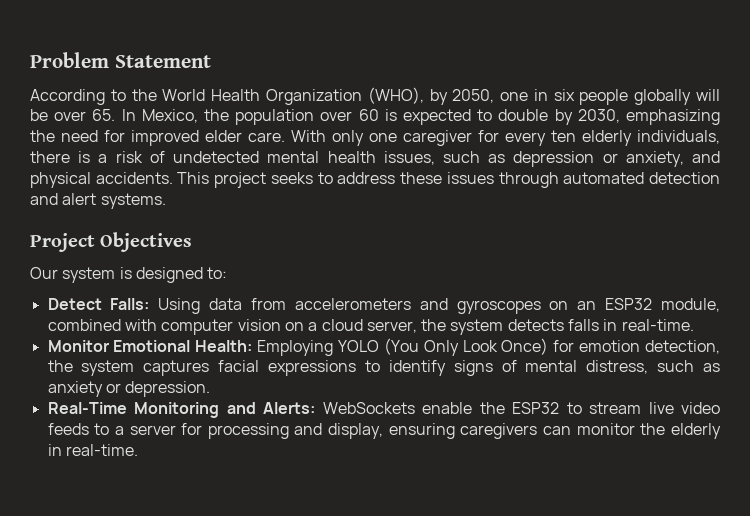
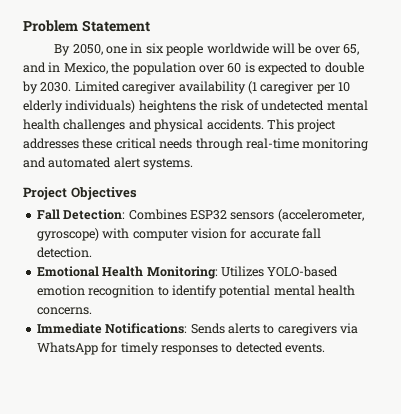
- According to the World Health Organization (WHO), by 2050, one in six people globally will be over 65. In Mexico, the population over 60 is expected to double by 2030, emphasizing the need for improved elder care. With only one caregiver for every ten elderly individuals, there is a risk of undetected mental health issues, such as depression or anxiety, and physical accidents.
+ By 2050, one in six people worldwide will be over 65, and in Mexico, the population over 60 is expected to double by 2030. Limited caregiver availability (1 caregiver per 10 elderly individuals) heightens the risk of undetected mental health challenges and physical accidents.
- This project seeks to address these issues through automated detection and alert systems.
+ This project addresses these critical needs through real-time monitoring and automated alert systems.
  Project Objectives
- Our system is designed to:
- Detect Falls: Using data from accelerometers and gyroscopes on an ESP32 module, combined with computer vision on a cloud server, the system detects falls in real-time.
- Monitor Emotional Health: Employing YOLO (You Only Look Once) for emotion detection, the system captures facial expressions to identify signs of mental distress, such as anxiety or depression.
- Real-Time Monitoring and Alerts: WebSockets enable the ESP32 to stream live video feeds to a server for processing and display, ensuring caregivers can monitor the elderly in real-time.
+ Fall Detection: Combines ESP32 sensors (accelerometer, gyroscope) with computer vision for accurate fall detection.
+ Emotional Health Monitoring: Utilizes YOLO-based emotion recognition to identify potential mental health concerns.
+ Immediate Notifications: Sends alerts to caregivers via WhatsApp for timely responses to detected events.

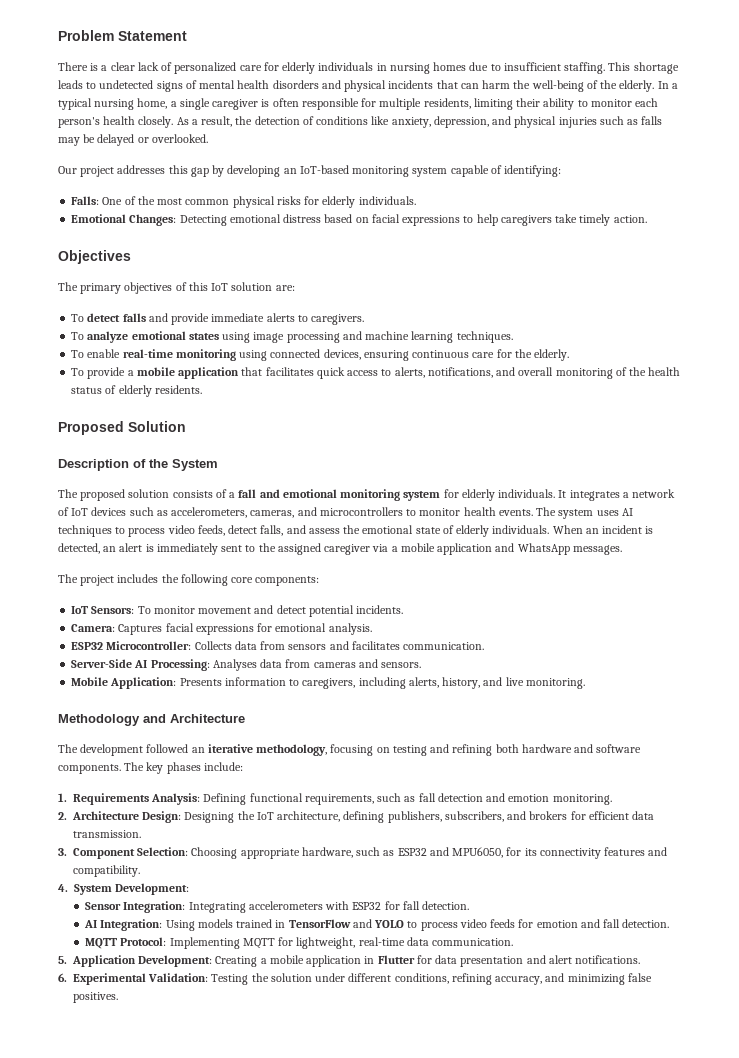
- By 2050, one in six people worldwide will be over 65, and in Mexico, the population over 60 is expected to double by 2030. Limited caregiver availability (1 caregiver per 10 elderly individuals) heightens the risk of undetected mental health challenges and physical accidents. This project addresses these critical needs through real-time monitoring and automated alert systems.
- Project Objectives
- Fall Detection: Combines ESP32 sensors (accelerometer, gyroscope) with computer vision for accurate fall detection.
- Emotional Health Monitoring: Utilizes YOLO-based emotion recognition to identify potential mental health concerns.
- Immediate Notifications: Sends alerts to caregivers via WhatsApp for timely responses to detected events.
+ There is a clear lack of personalized care for elderly individuals in nursing homes due to insufficient staffing. This shortage leads to undetected signs of mental health disorders and physical incidents that can harm the well-being of the elderly. In a typical nursing home, a single caregiver is often responsible for multiple residents, limiting their ability to monitor each person's health closely. As a result, the detection of conditions like anxiety, depression, and physical injuries such as falls may be delayed or overlooked.
+ Our project addresses this gap by developing an IoT-based monitoring system capable of identifying:
+ Falls: One of the most common physical risks for elderly individuals.
+ Emotional Changes: Detecting emotional distress based on facial expressions to help caregivers take timely action.
+ Objectives
+ The primary objectives of this IoT solution are:
+ To detect falls and provide immediate alerts to caregivers.
+ To analyze emotional states using image processing and machine learning techniques.
+ To enable real-time monitoring using connected devices, ensuring continuous care for the elderly.
+ To provide a mobile application that facilitates quick access to alerts, notifications, and overall monitoring of the health status of elderly residents.
+ Proposed Solution
+ Description of the System
+ The proposed solution consists of a fall and emotional monitoring system for elderly individuals. It integrates a network of IoT devices such as accelerometers, cameras, and microcontrollers to monitor health events. The system uses AI techniques to process video feeds, detect falls, and assess the emotional state of elderly individuals. When an incident is detected, an alert is immediately sent to the assigned caregiver via a mobile application and WhatsApp messages.
+ The project includes the following core components:
+ IoT Sensors: To monitor movement and detect potential incidents.
+ Camera: Captures facial expressions for emotional analysis.
+ ESP32 Microcontroller: Collects data from sensors and facilitates communication.
+ Server-Side AI Processing: Analyses data from cameras and sensors.
+ Mobile Application: Presents information to caregivers, including alerts, history, and live monitoring.
+ Methodology and Architecture
+ The development followed an iterative methodology, focusing on testing and refining both hardware and software components. The key phases include:
+ 1. Requirements Analysis: Defining functional requirements, such as fall detection and emotion monitoring.
+ 2. Architecture Design: Designing the IoT architecture, defining publishers, subscribers, and brokers for efficient data transmission.
+ 3. Component Selection: Choosing appropriate hardware, such as ESP32 and MPU6050, for its connectivity features and compatibility.
+ 4. System Development:
+ Sensor Integration: Integrating accelerometers with ESP32 for fall detection.
+ AI Integration: Using models trained in TensorFlow and YOLO to process video feeds for emotion and fall detection.
+ MQTT Protocol: Implementing MQTT for lightweight, real-time data communication.
+ 5. Application Development: Creating a mobile application in Flutter for data presentation and alert notifications.
+ 6. Experimental Validation: Testing the solution under different conditions, refining accuracy, and minimizing false positives.

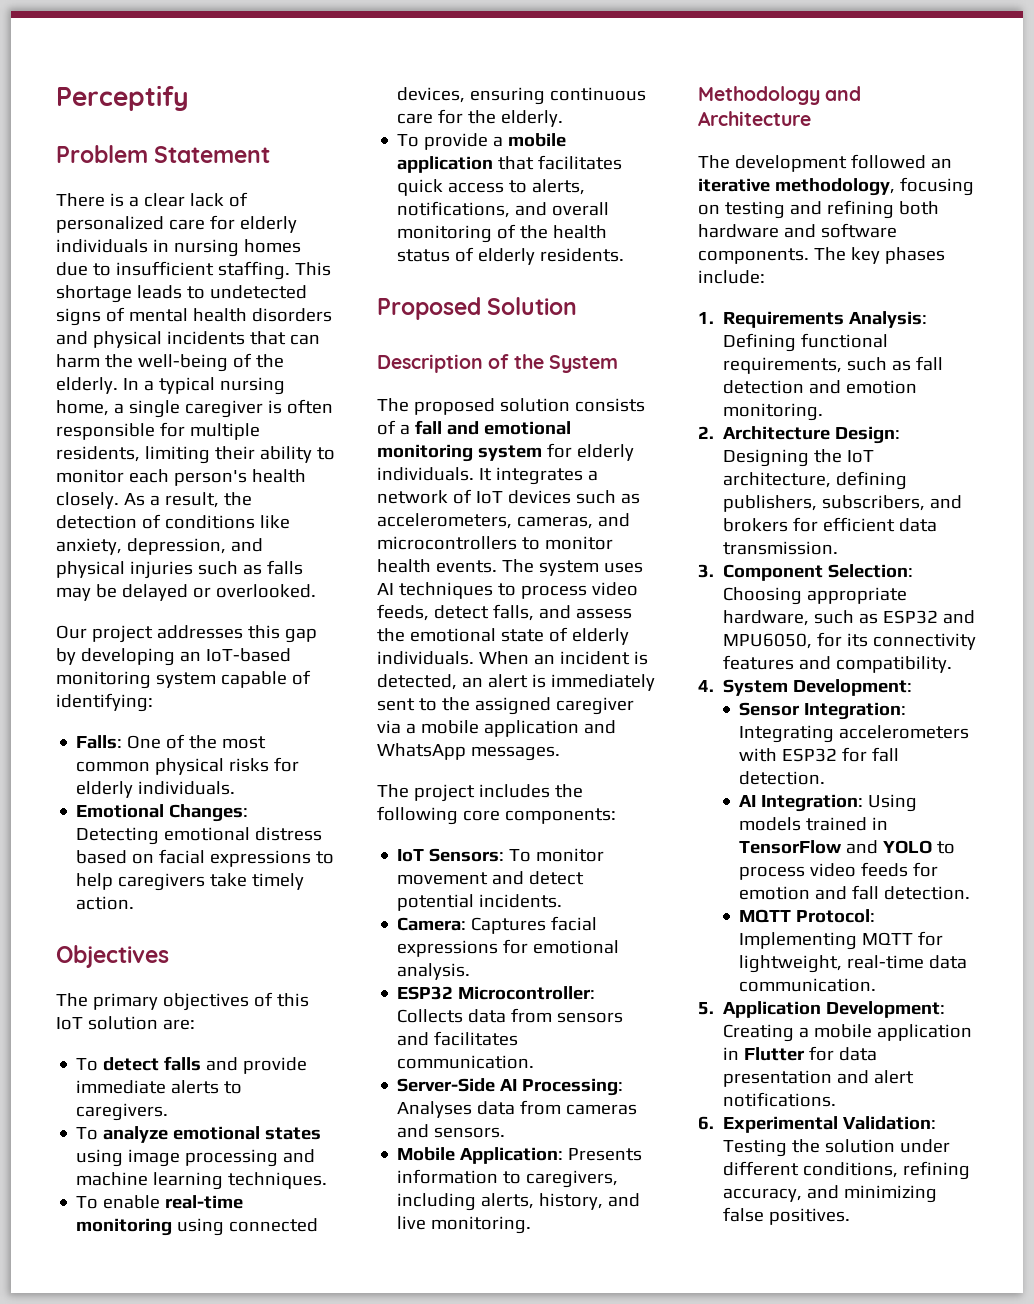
+ Perceptify

